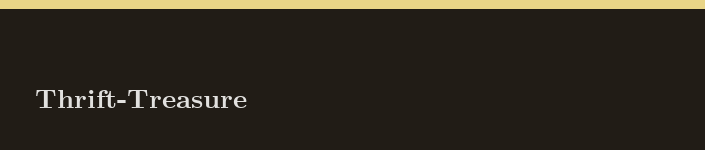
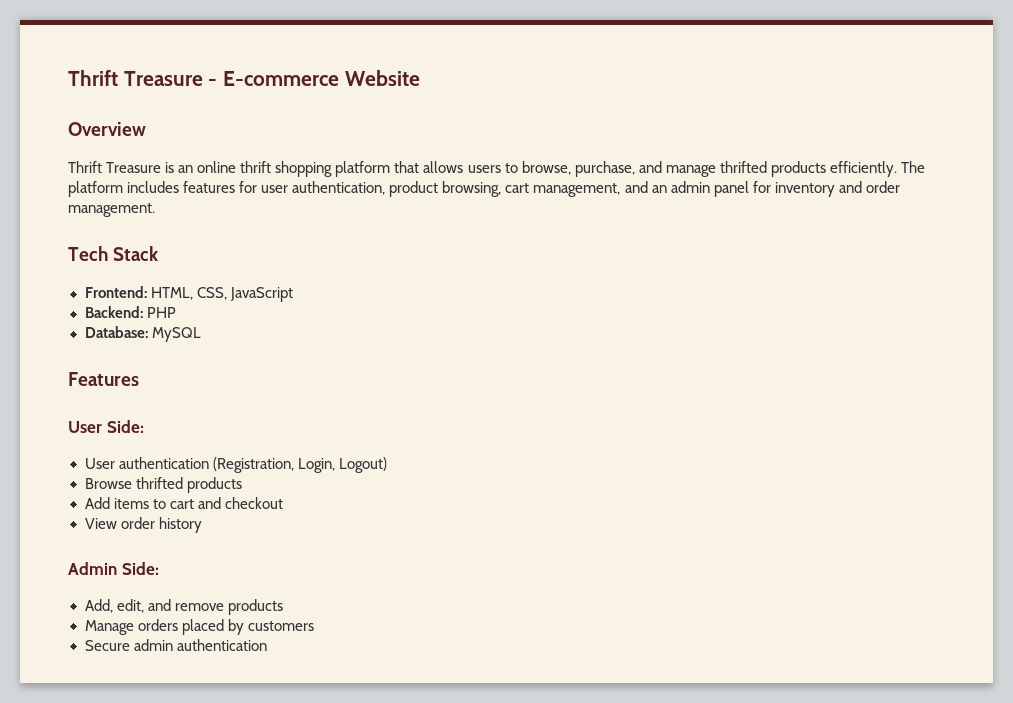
- Thrift-Treasure
+ Thrift Treasure - E-commerce Website
+ Overview
+ Thrift Treasure is an online thrift shopping platform that allows users to browse, purchase, and manage thrifted products efficiently. The platform includes features for user authentication, product browsing, cart management, and an admin panel for inventory and order management.
+ Tech Stack
+ Frontend: HTML, CSS, JavaScript
+ Backend: PHP
+ Database: MySQL
+ Features
+ User Side:
+ User authentication (Registration, Login, Logout)
+ Browse thrifted products
+ Add items to cart and checkout
+ View order history
+ Admin Side:
+ Add, edit, and remove products
+ Manage orders placed by customers
+ Secure admin authentication

